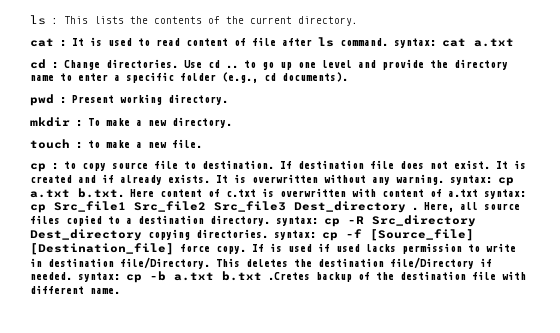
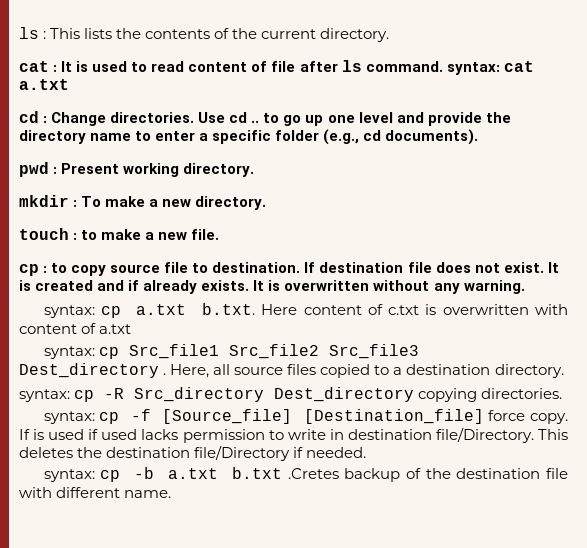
- It is overwritten without any warning. syntax: cp a.txt b.txt. Here content of c.txt is overwritten with content of a.txt syntax: cp Src_file1 Src_file2 Src_file3 Dest_directory .
+ It is overwritten without any warning.
+ syntax: cp a.txt b.txt. Here content of c.txt is overwritten with content of a.txt
+ syntax: cp Src_file1 Src_file2 Src_file3 Dest_directory .
- Here, all source files copied to a destination directory. syntax: cp -R Src_directory Dest_directory copying directories. syntax: cp -f [Source_file] [Destination_file] force copy.
+ Here, all source files copied to a destination directory.
+ syntax: cp -R Src_directory Dest_directory copying directories.
+ syntax: cp -f [Source_file] [Destination_file] force copy.
- This deletes the destination file/Directory if needed. syntax: cp -b a.txt b.txt .Cretes backup of the destination file with different name.
+ This deletes the destination file/Directory if needed.
+ syntax: cp -b a.txt b.txt .Cretes backup of the destination file with different name.

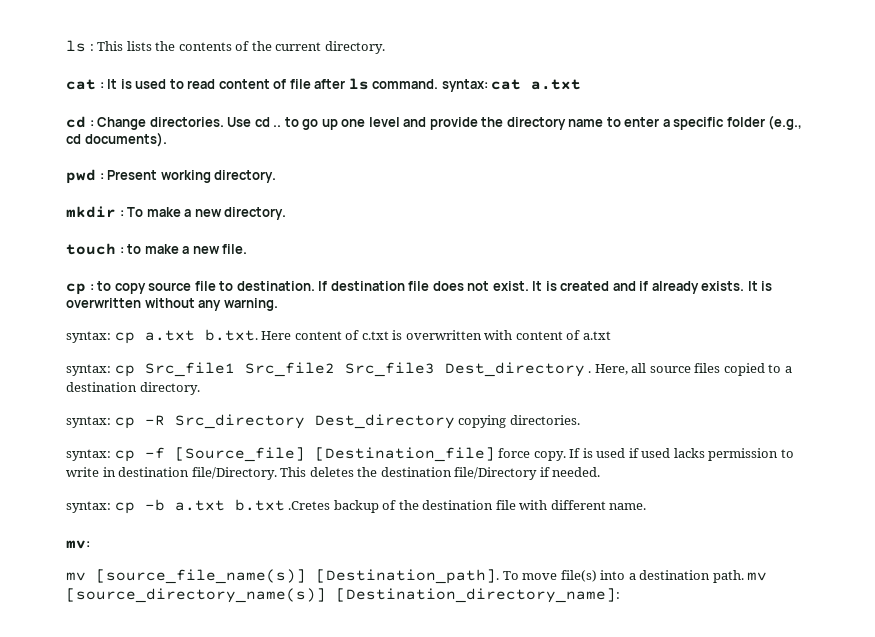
+ mv:
+ mv [source_file_name(s)] [Destination_path]. To move file(s) into a destination path. mv [source_directory_name(s)] [Destination_directory_name]:

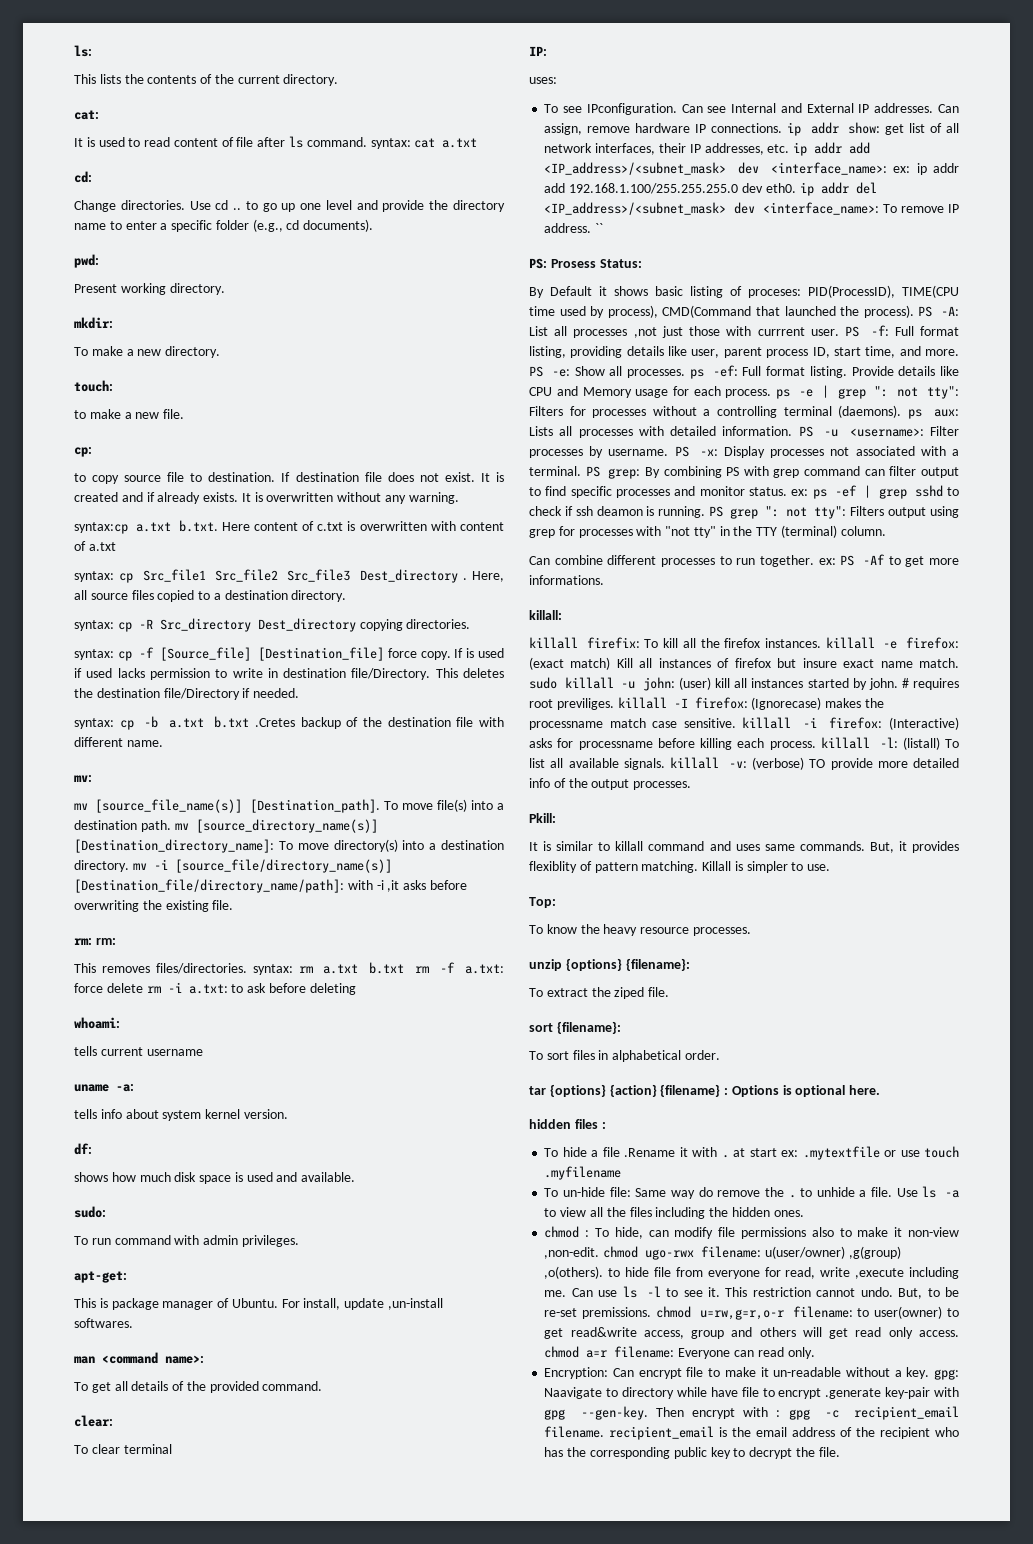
- ls : This lists the contents of the current directory.
+ ls:
+ This lists the contents of the current directory.
- cat : It is used to read content of file after ls command. syntax: cat a.txt
+ cat:
+ It is used to read content of file after ls command. syntax: cat a.txt
- cd : Change directories.
+ cd:
+ Change directories.
- pwd : Present working directory.
+ pwd:
+ Present working directory.
- mkdir : To make a new directory.
+ mkdir:
+ To make a new directory.
- touch : to make a new file.
+ touch:
+ to make a new file.
- cp : to copy source file to destination.
+ cp:
+ to copy source file to destination.
- syntax: cp a.txt b.txt. Here content of c.txt is overwritten with content of a.txt
+ syntax:cp a.txt b.txt. Here content of c.txt is overwritten with content of a.txt
- To move file(s) into a destination path. mv [source_directory_name(s)] [Destination_directory_name]:
+ To move file(s) into a destination path. mv [source_directory_name(s)] [Destination_directory_name]: To move directory(s) into a destination directory. mv -i [source_file/directory_name(s)] [Destination_file/directory_name/path]: with -i ,it asks before overwriting the existing file.
+ rm: rm:
+ This removes files/directories. syntax: rm a.txt b.txt rm -f a.txt: force delete rm -i a.txt: to ask before deleting
+ whoami:
+ tells current username
+ uname -a:
+ tells info about system kernel version.
+ df:
+ shows how much disk space is used and available.
+ sudo:
+ To run command with admin privileges.
+ apt-get:
+ This is package manager of Ubuntu. For install, update ,un-install softwares.
+ man <command name>:
+ To get all details of the provided command.
+ clear:
+ To clear terminal
+ IP:
+ uses:
+ To see IPconfiguration. Can see Internal and External IP addresses. Can assign, remove hardware IP connections. ip addr show: get list of all network interfaces, their IP addresses, etc. ip addr add <IP_address>/<subnet_mask> dev <interface_name>: ex: ip addr add 192.168.1.100/255.255.255.0 dev eth0. ip addr del <IP_address>/<subnet_mask> dev <interface_name>: To remove IP address. ``
+ PS: Prosess Status:
+ By Default it shows basic listing of proceses: PID(ProcessID), TIME(CPU time used by process), CMD(Command that launched the process). PS -A: List all processes ,not just those with currrent user. PS -f: Full format listing, providing details like user, parent process ID, start time, and more. PS -e: Show all processes. ps -ef: Full format listing. Provide details like CPU and Memory usage for each process. ps -e | grep ": not tty": Filters for processes without a controlling terminal (daemons). ps aux: Lists all processes with detailed information. PS -u <username>: Filter processes by username. PS -x: Display processes not associated with a terminal. PS grep: By combining PS with grep command can filter output to find specific processes and monitor status. ex: ps -ef | grep sshd to check if ssh deamon is running. PS grep ": not tty": Filters output using grep for processes with "not tty" in the TTY (terminal) column.
+ Can combine different processes to run together. ex: PS -Af to get more informations.
+ killall:
+ killall firefix: To kill all the firefox instances. killall -e firefox: (exact match) Kill all instances of firefox but insure exact name match. sudo killall -u john: (user) kill all instances started by john. # requires root previliges. killall -I firefox: (Ignorecase) makes the processname match case sensitive. killall -i firefox: (Interactive) asks for processname before killing each process. killall -l: (listall) To list all available signals. killall -v: (verbose) TO provide more detailed info of the output processes.
+ Pkill:
+ It is similar to killall command and uses same commands. But, it provides flexiblity of pattern matching. Killall is simpler to use.
+ Top:
+ To know the heavy resource processes.
+ unzip {options} {filename}:
+ To extract the ziped file.
+ sort {filename}:
+ To sort files in alphabetical order.
+ tar {options} {action} {filename} : Options is optional here.
+ hidden files :
+ To hide a file .Rename it with . at start ex: .mytextfile or use touch .myfilename
+ To un-hide file: Same way do remove the . to unhide a file. Use ls -a to view all the files including the hidden ones.
+ chmod : To hide, can modify file permissions also to make it non-view ,non-edit. chmod ugo-rwx filename: u(user/owner) ,g(group) ,o(others). to hide file from everyone for read, write ,execute including me. Can use ls -l to see it. This restriction cannot undo. But, to be re-set premissions. chmod u=rw,g=r,o-r filename: to user(owner) to get read&write access, group and others will get read only access. chmod a=r filename: Everyone can read only.
+ Encryption: Can encrypt file to make it un-readable without a key. gpg: Naavigate to directory while have file to encrypt .generate key-pair with gpg --gen-key. Then encrypt with : gpg -c recipient_email filename. recipient_email is the email address of the recipient who has the corresponding public key to decrypt the file.

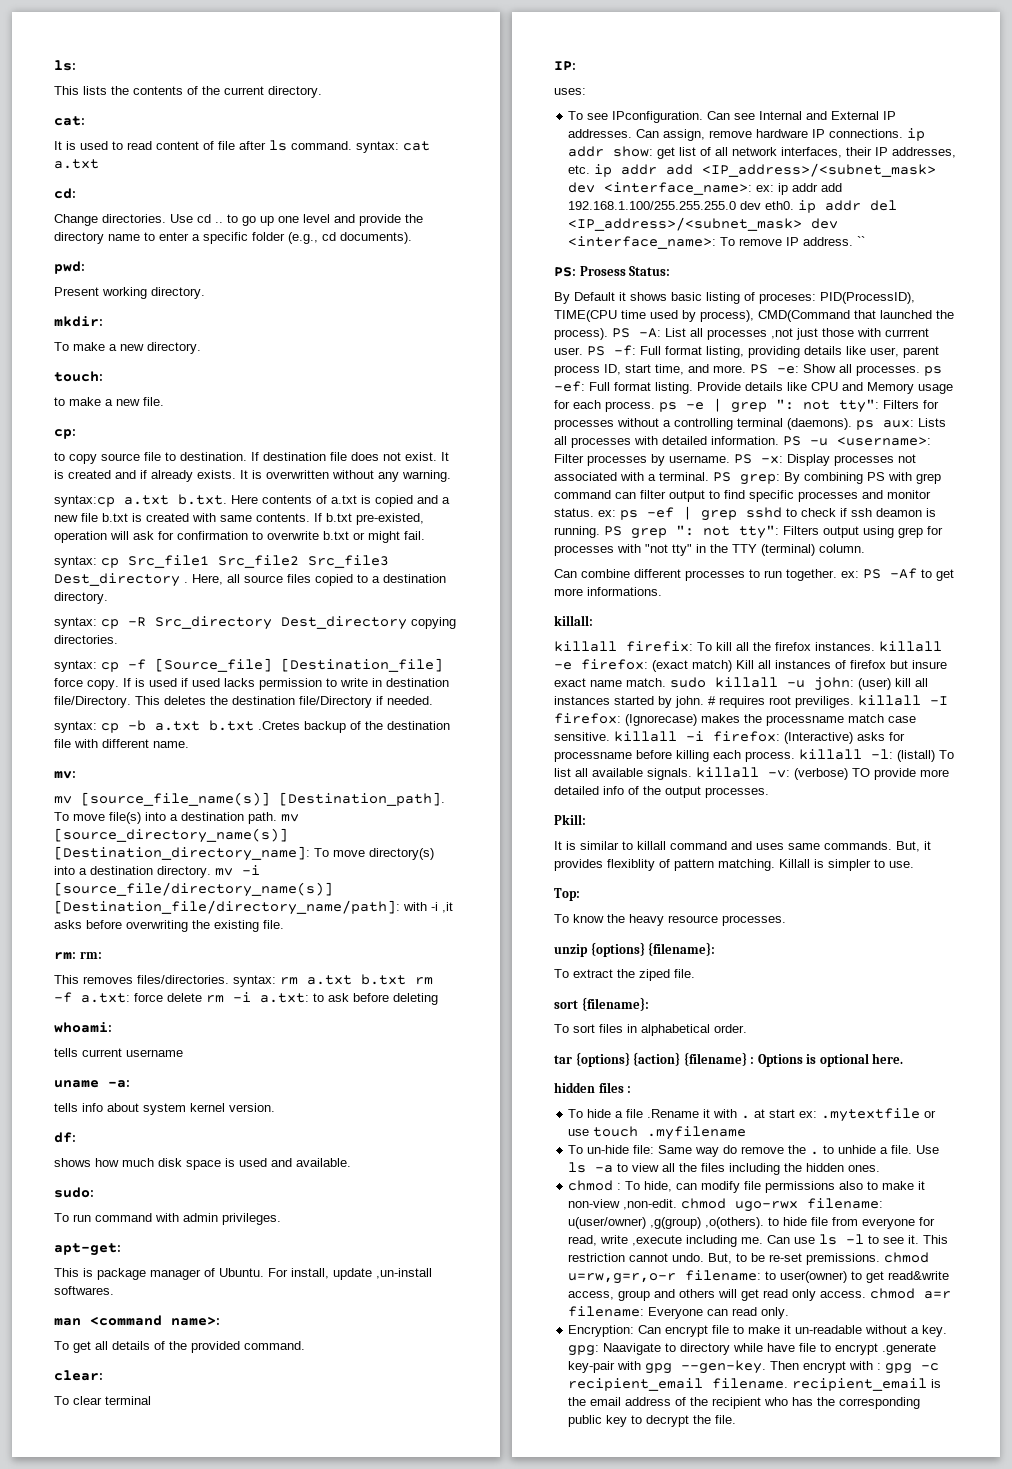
- syntax:cp a.txt b.txt. Here content of c.txt is overwritten with content of a.txt
+ syntax:cp a.txt b.txt. Here contents of a.txt is copied and a new file b.txt is created with same contents. If b.txt pre-existed, operation will ask for confirmation to overwrite b.txt or might fail.

